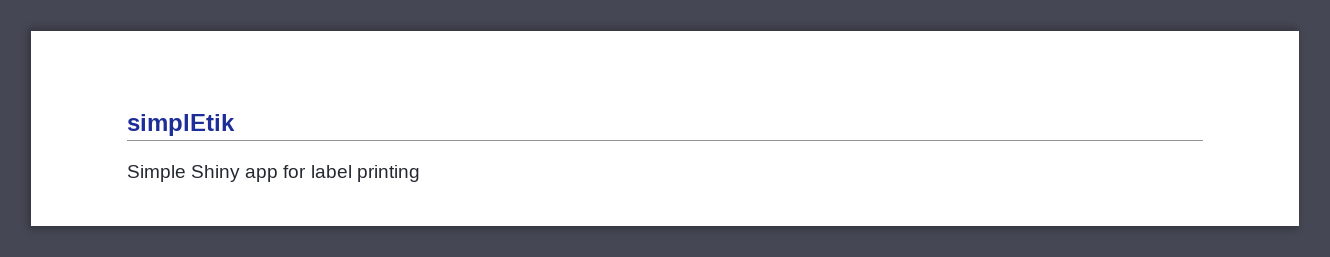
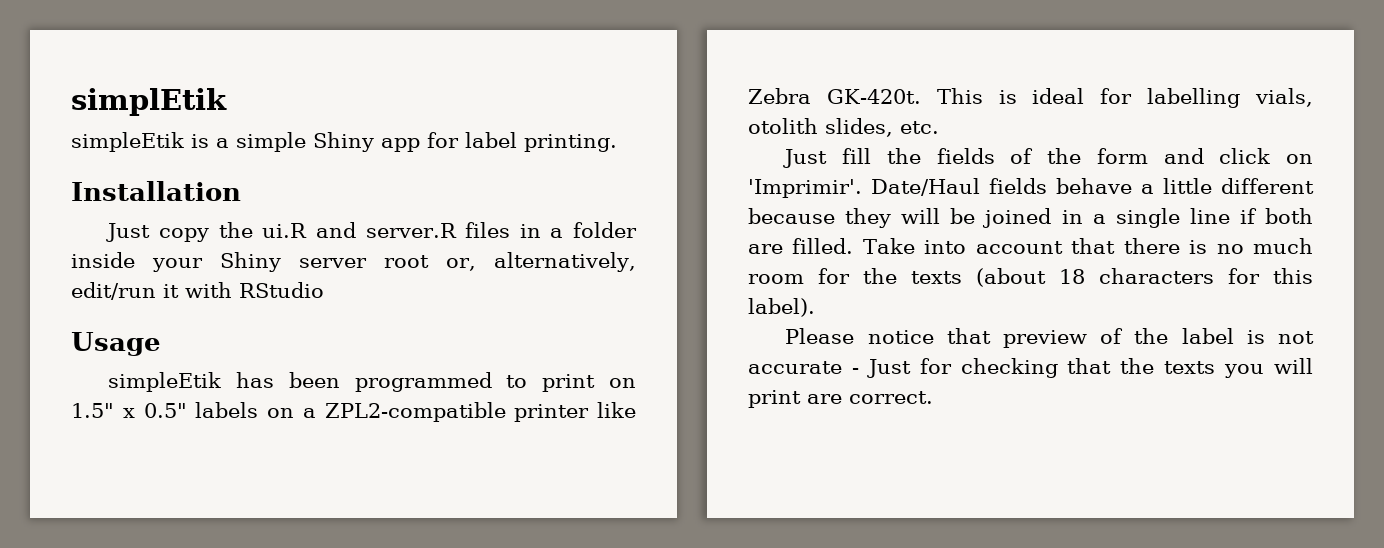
- Simple Shiny app for label printing
+ simpleEtik is a simple Shiny app for label printing.
+ Installation
+ Just copy the ui.R and server.R files in a folder inside your Shiny server root or, alternatively, edit/run it with RStudio
+ Usage
+ simpleEtik has been programmed to print on 1.5" x 0.5" labels on a ZPL2-compatible printer like Zebra GK-420t. This is ideal for labelling vials, otolith slides, etc.
+ Just fill the fields of the form and click on 'Imprimir'. Date/Haul fields behave a little different because they will be joined in a single line if both are filled. Take into account that there is no much room for the texts (about 18 characters for this label).
+ Please notice that preview of the label is not accurate - Just for checking that the texts you will print are correct.

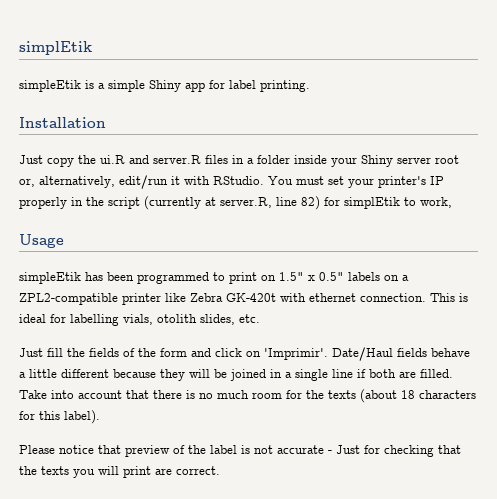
- Just copy the ui.R and server.R files in a folder inside your Shiny server root or, alternatively, edit/run it with RStudio
+ Just copy the ui.R and server.R files in a folder inside your Shiny server root or, alternatively, edit/run it with RStudio. You must set your printer's IP properly in the script (currently at server.R, line 82) for simplEtik to work,
- simpleEtik has been programmed to print on 1.5" x 0.5" labels on a ZPL2-compatible printer like Zebra GK-420t.
+ simpleEtik has been programmed to print on 1.5" x 0.5" labels on a ZPL2-compatible printer like Zebra GK-420t with ethernet connection.

